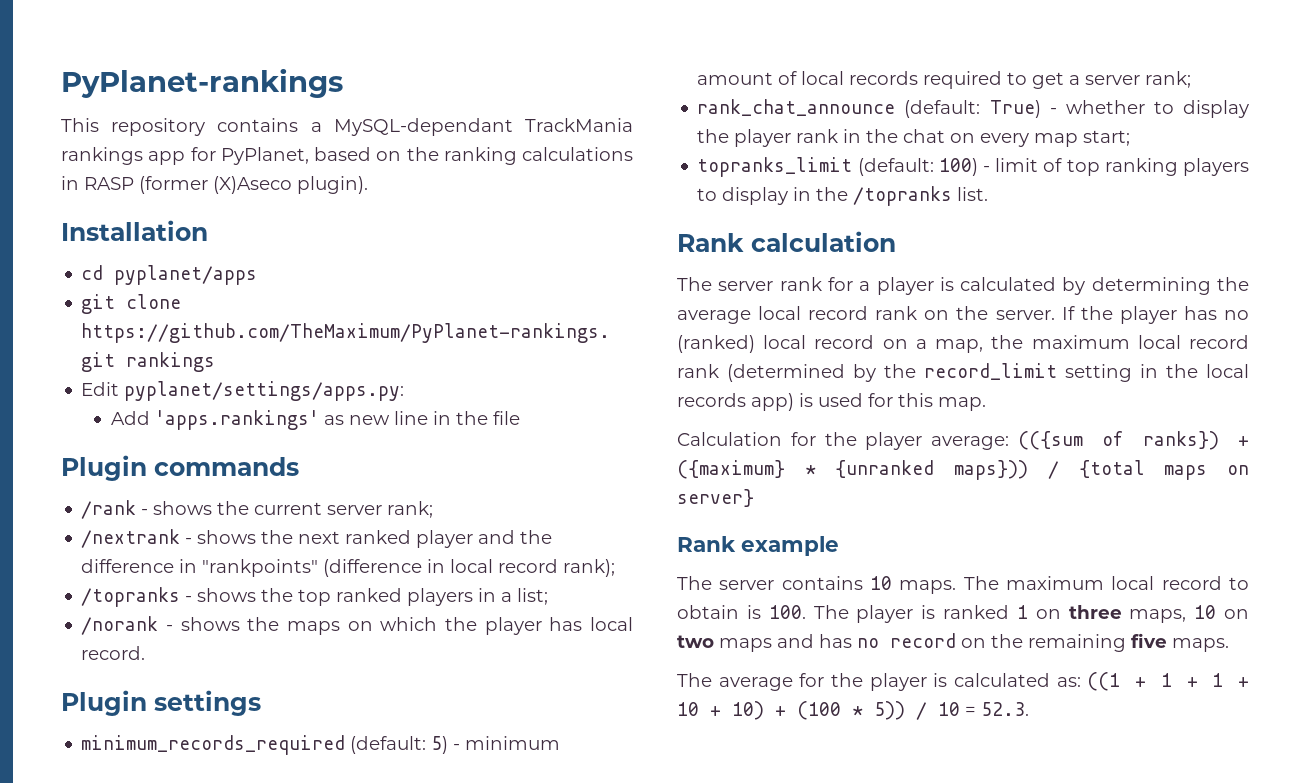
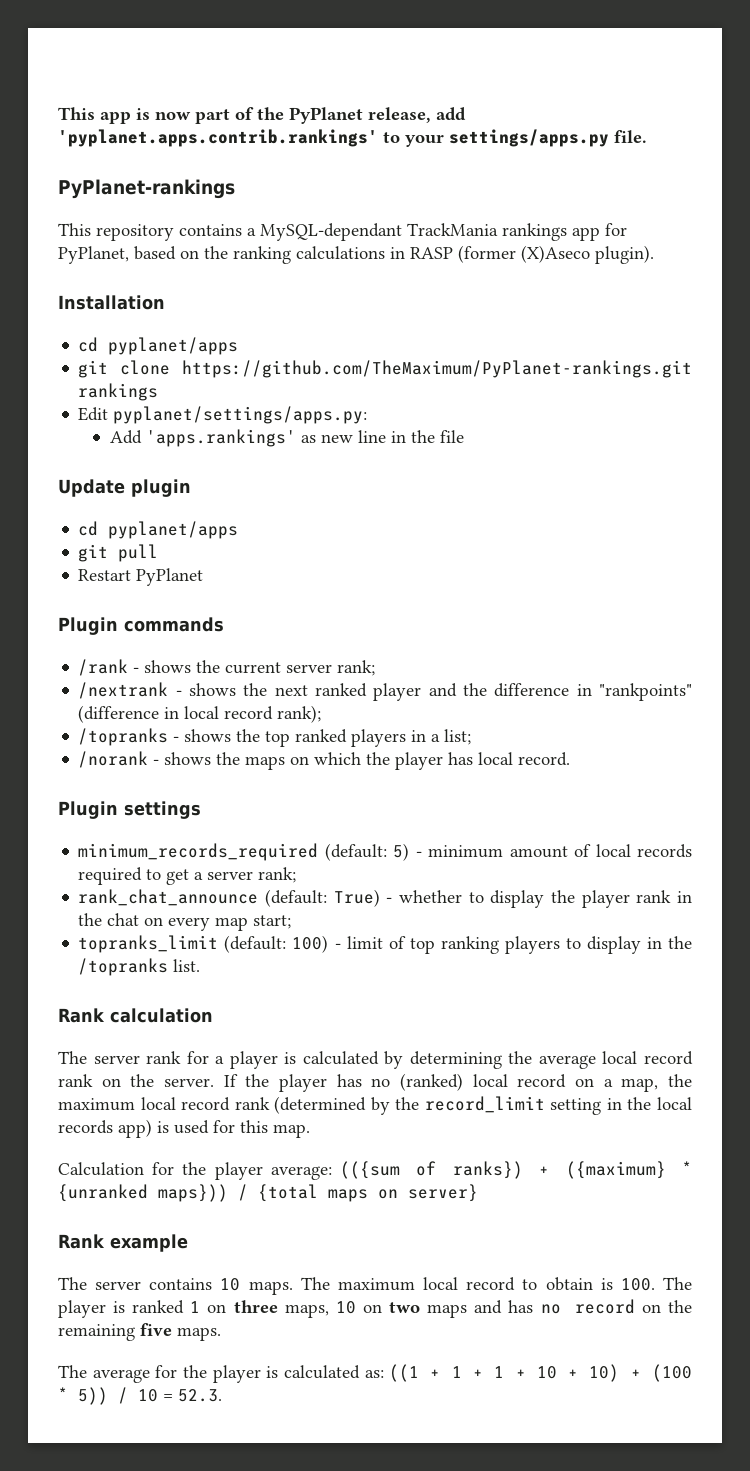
+ This app is now part of the PyPlanet release, add 'pyplanet.apps.contrib.rankings' to your settings/apps.py file.
+ Update plugin
+ cd pyplanet/apps
+ git pull
+ Restart PyPlanet

